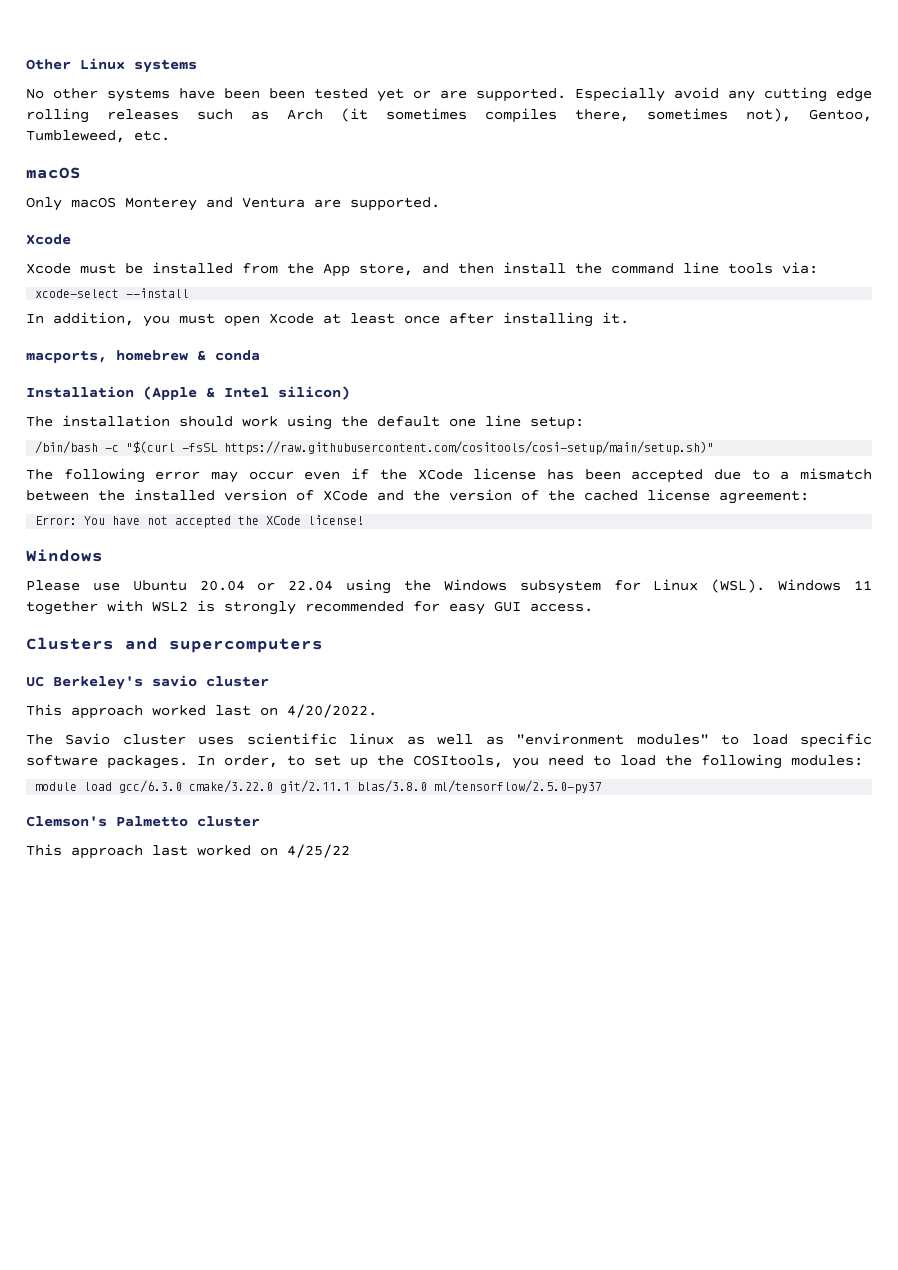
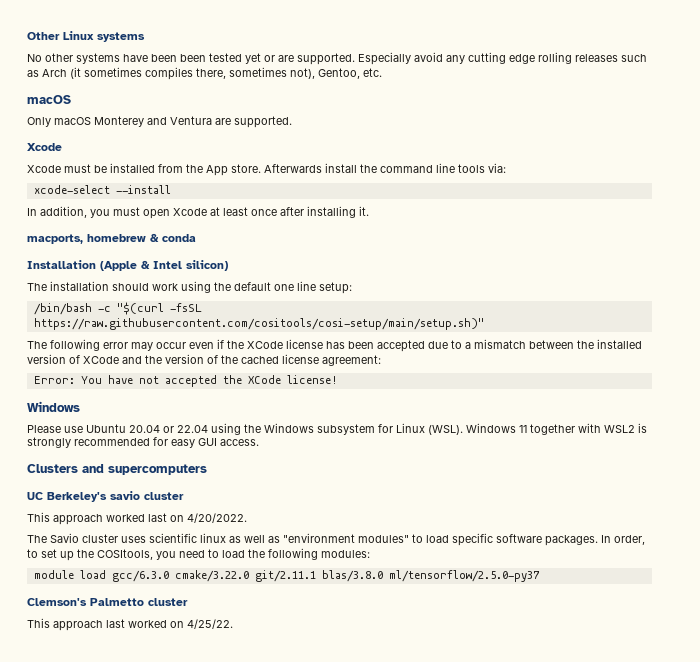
- Especially avoid any cutting edge rolling releases such as Arch (it sometimes compiles there, sometimes not), Gentoo, Tumbleweed, etc.
+ Especially avoid any cutting edge rolling releases such as Arch (it sometimes compiles there, sometimes not), Gentoo, etc.
- Xcode must be installed from the App store, and then install the command line tools via:
+ Xcode must be installed from the App store. Afterwards install the command line tools via:
- This approach last worked on 4/25/22
+ This approach last worked on 4/25/22.

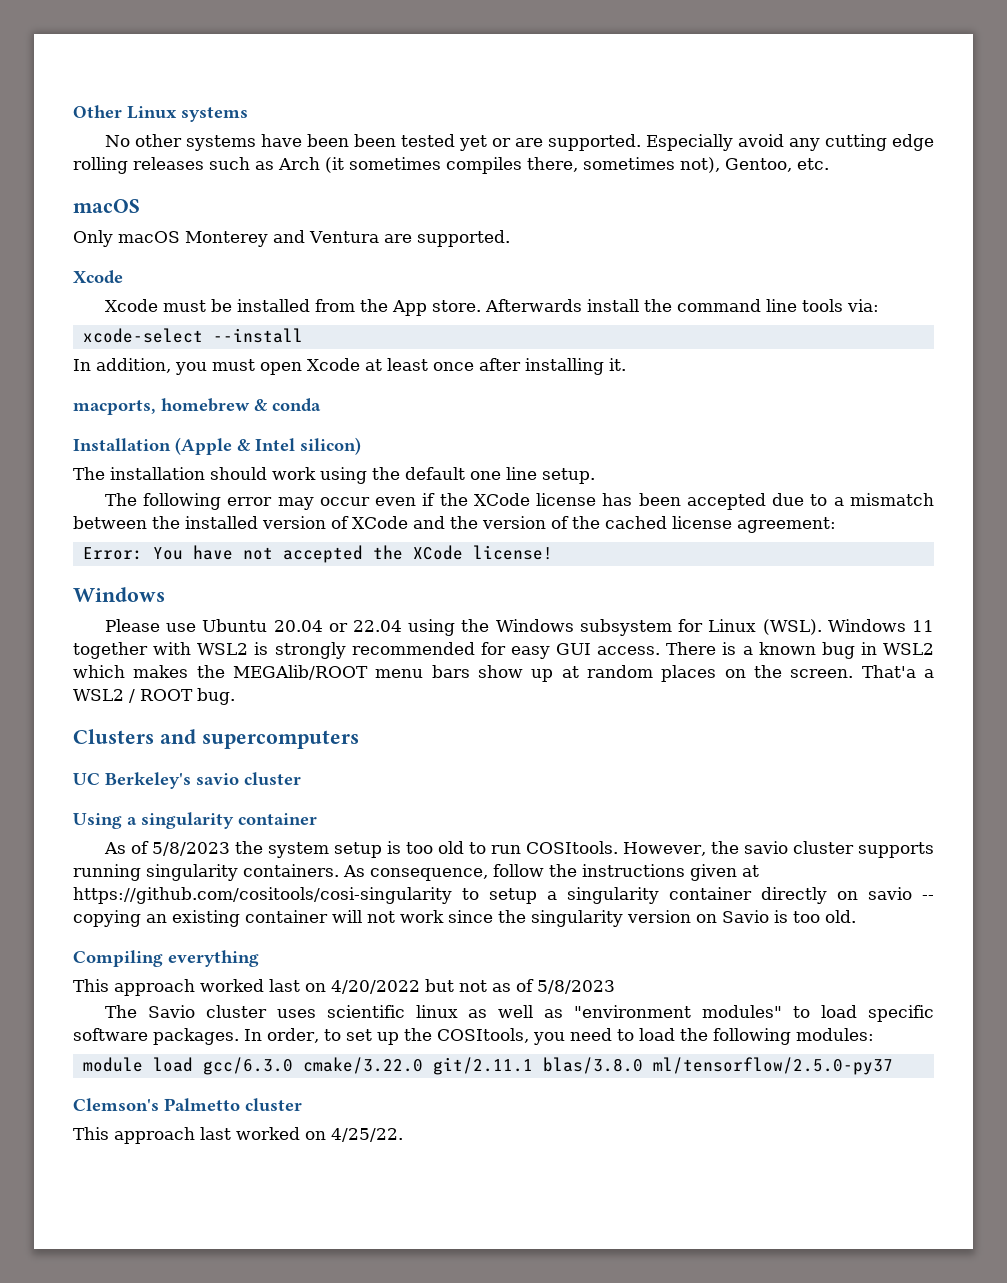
- The installation should work using the default one line setup:
- /bin/bash -c "$(curl -fsSL https://raw.githubusercontent.com/cositools/cosi-setup/main/setup.sh)"
+ The installation should work using the default one line setup.
+ There is a known bug in WSL2 which makes the MEGAlib/ROOT menu bars show up at random places on the screen. That'a a WSL2 / ROOT bug.
+ Using a singularity container
+ As of 5/8/2023 the system setup is too old to run COSItools. However, the savio cluster supports running singularity containers. As consequence, follow the instructions given at https://github.com/cositools/cosi-singularity to setup a singularity container directly on savio -- copying an existing container will not work since the singularity version on Savio is too old.
+ Compiling everything
- This approach worked last on 4/20/2022.
+ This approach worked last on 4/20/2022 but not as of 5/8/2023

